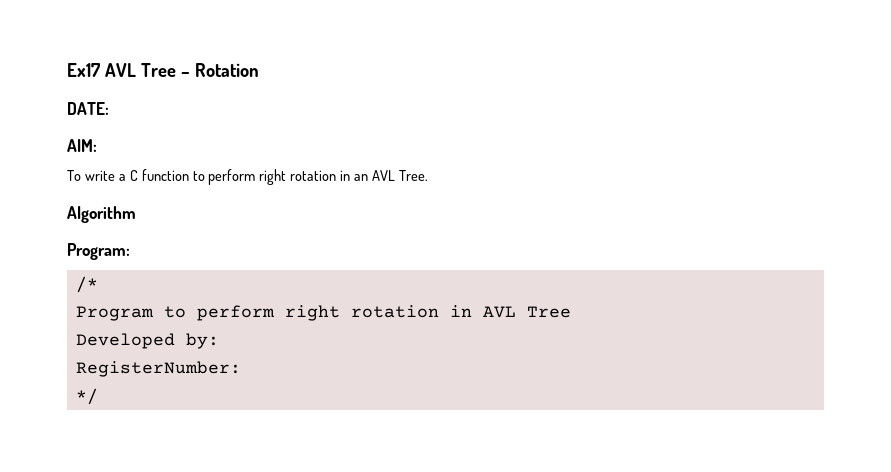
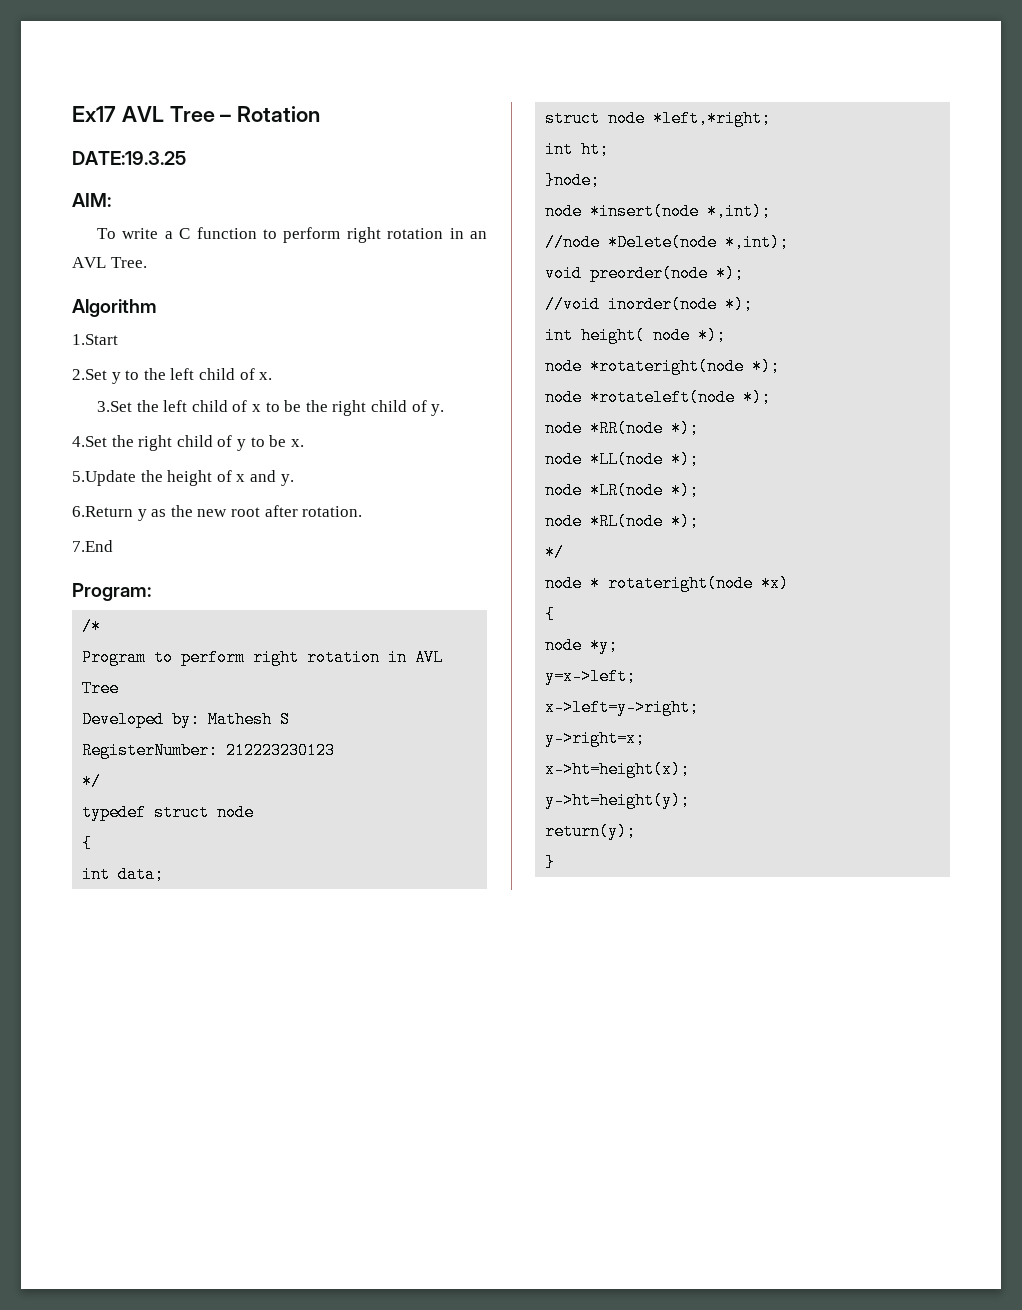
- DATE:
+ DATE:19.3.25
+ 1.Start
+ 2.Set y to the left child of x.
+ 3.Set the left child of x to be the right child of y.
+ 4.Set the right child of y to be x.
+ 5.Update the height of x and y.
+ 6.Return y as the new root after rotation.
+ 7.End
- Developed by:
+ Developed by: Mathesh S
- RegisterNumber:
+ RegisterNumber: 212223230123
  */
+ typedef struct node
+ {
+ int data;
+ struct node *left,*right;
+ int ht;
+ }node;
+ node *insert(node *,int);
+ //node *Delete(node *,int);
+ void preorder(node *);
+ //void inorder(node *);
+ int height( node *);
+ node *rotateright(node *);
+ node *rotateleft(node *);
+ node *RR(node *);
+ node *LL(node *);
+ node *LR(node *);
+ node *RL(node *);
+ */
+ node * rotateright(node *x)
+ {
+ node *y;
+ y=x->left;
+ x->left=y->right;
+ y->right=x;
+ x->ht=height(x);
+ y->ht=height(y);
+ return(y);
+ }

